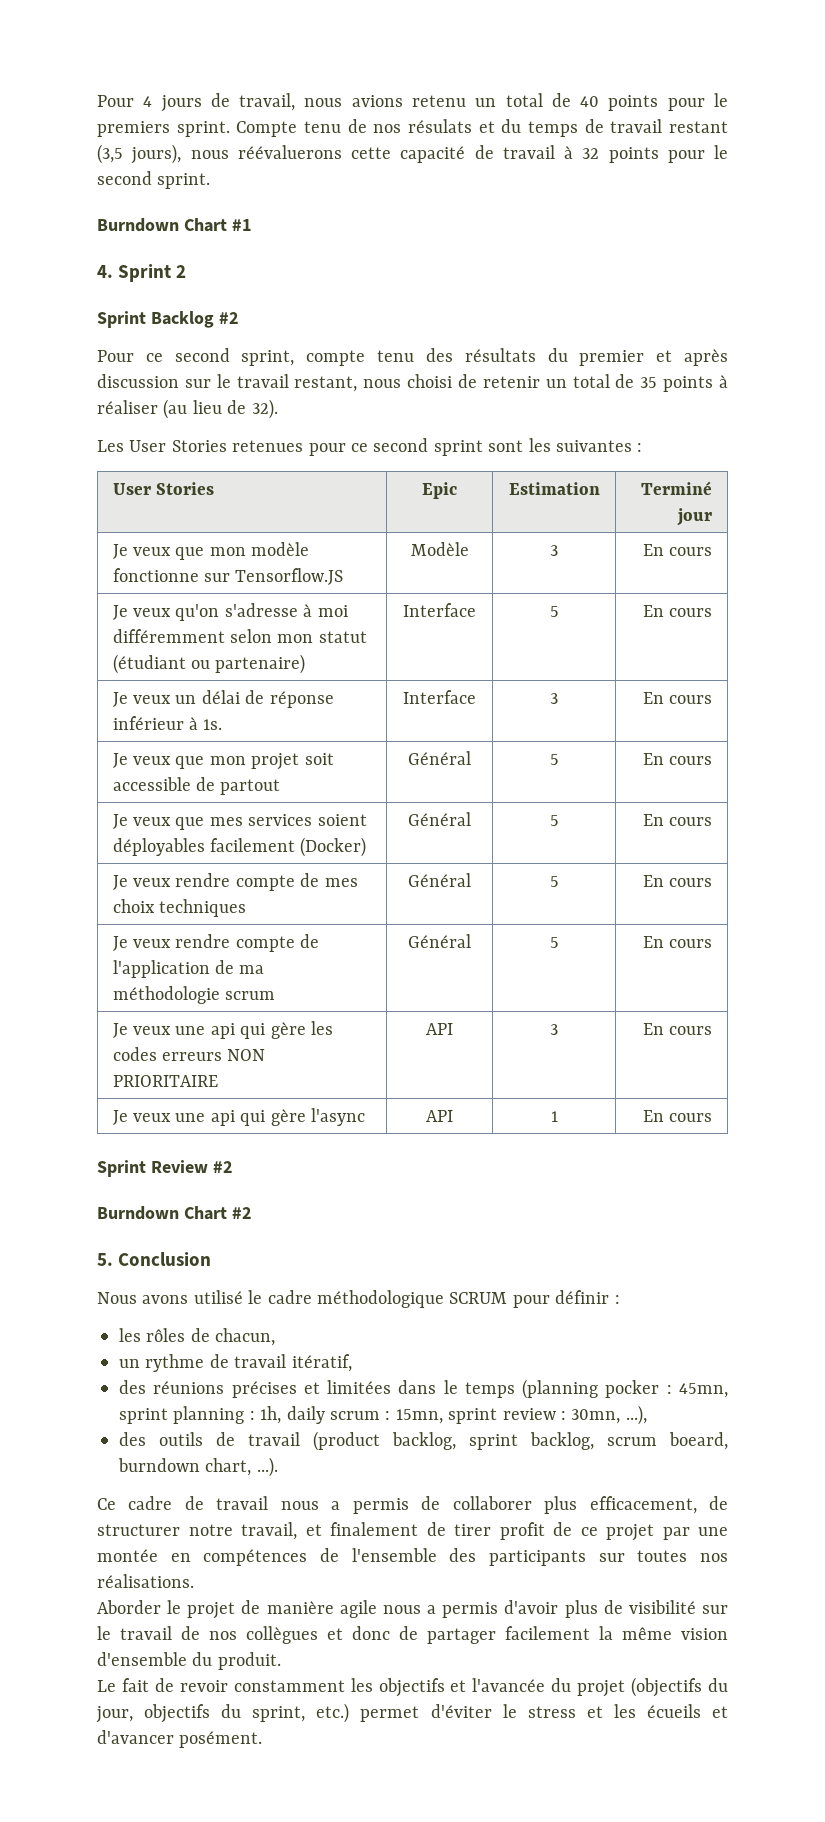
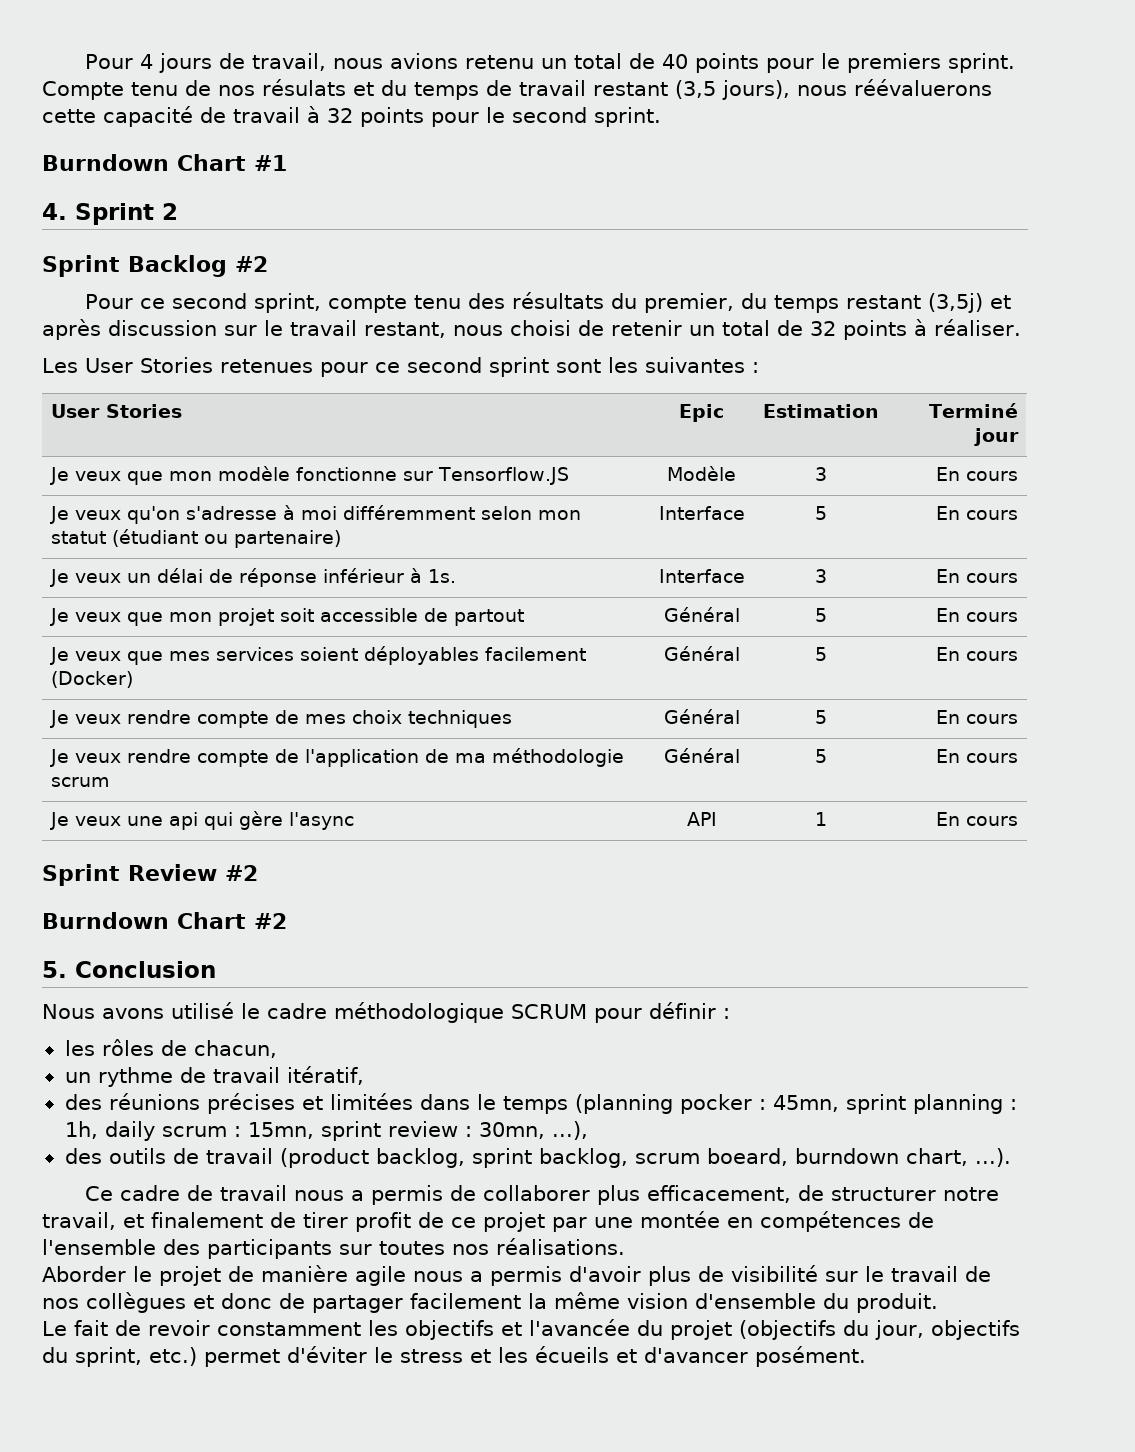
- Pour ce second sprint, compte tenu des résultats du premier et après discussion sur le travail restant, nous choisi de retenir un total de 35 points à réaliser (au lieu de 32).
+ Pour ce second sprint, compte tenu des résultats du premier, du temps restant (3,5j) et après discussion sur le travail restant, nous choisi de retenir un total de 32 points à réaliser.
- Je veux une api qui gère les codes erreurs NON PRIORITAIRE | API | 3 | En cours

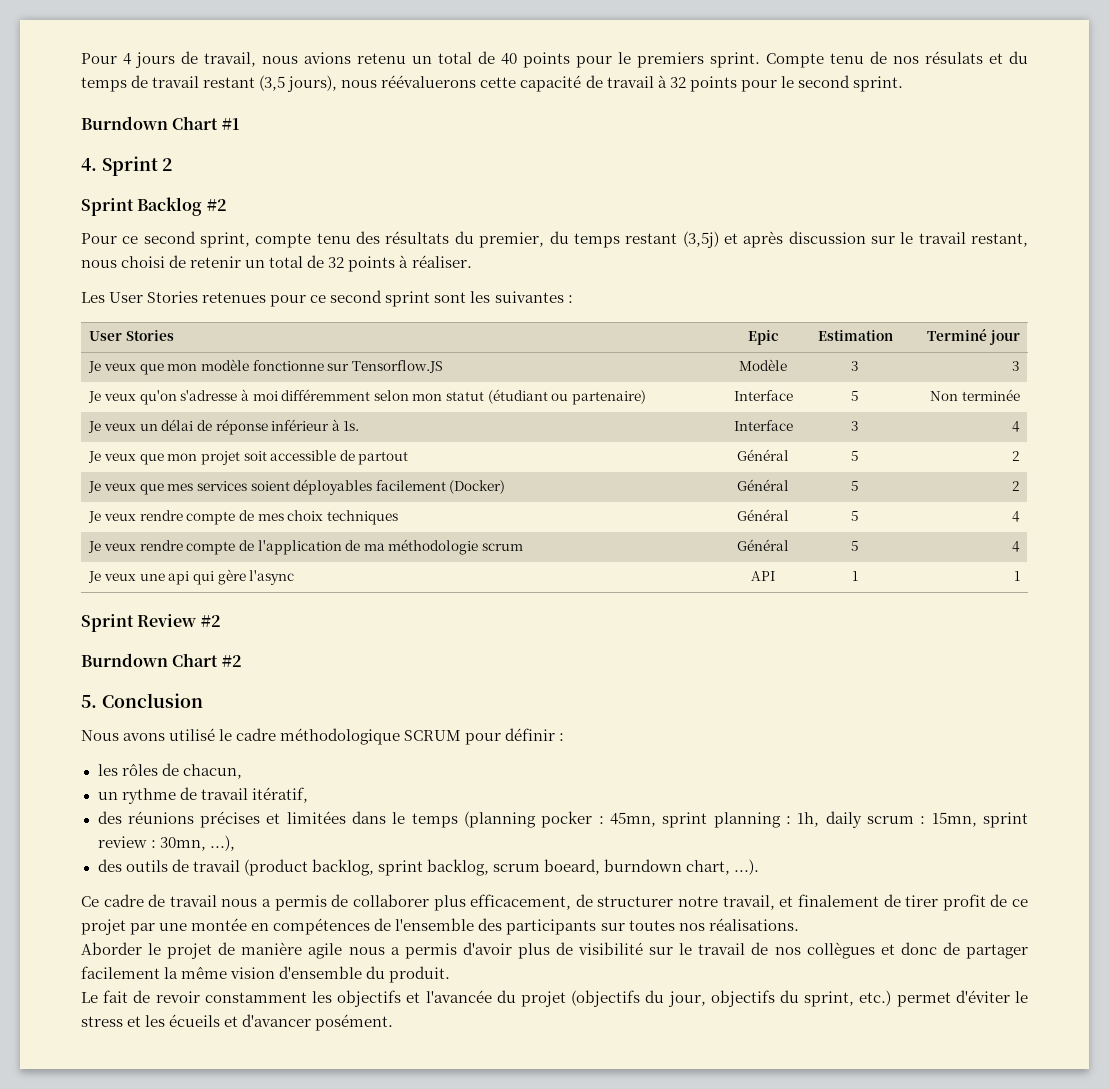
- Je veux que mon modèle fonctionne sur Tensorflow.JS | Modèle | 3 | En cours
+ Je veux que mon modèle fonctionne sur Tensorflow.JS | Modèle | 3 | 3
- Je veux qu'on s'adresse à moi différemment selon mon statut (étudiant ou partenaire) | Interface | 5 | En cours
+ Je veux qu'on s'adresse à moi différemment selon mon statut (étudiant ou partenaire) | Interface | 5 | Non terminée
- Je veux un délai de réponse inférieur à 1s. | Interface | 3 | En cours
+ Je veux un délai de réponse inférieur à 1s. | Interface | 3 | 4
- Je veux que mon projet soit accessible de partout | Général | 5 | En cours
+ Je veux que mon projet soit accessible de partout | Général | 5 | 2
- Je veux que mes services soient déployables facilement (Docker) | Général | 5 | En cours
+ Je veux que mes services soient déployables facilement (Docker) | Général | 5 | 2
- Je veux rendre compte de mes choix techniques | Général | 5 | En cours
+ Je veux rendre compte de mes choix techniques | Général | 5 | 4
- Je veux rendre compte de l'application de ma méthodologie scrum | Général | 5 | En cours
+ Je veux rendre compte de l'application de ma méthodologie scrum | Général | 5 | 4
- Je veux une api qui gère l'async | API | 1 | En cours
+ Je veux une api qui gère l'async | API | 1 | 1

